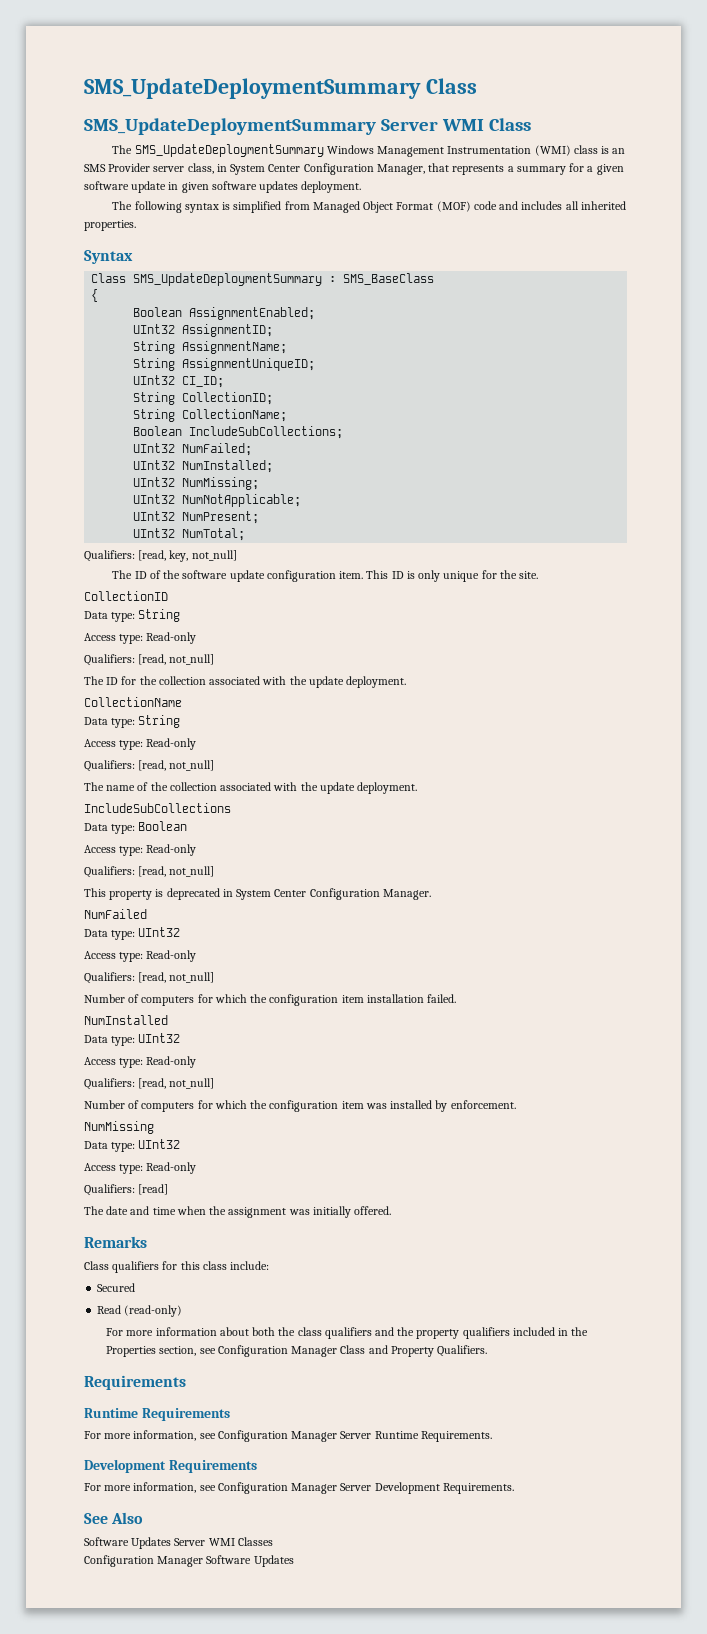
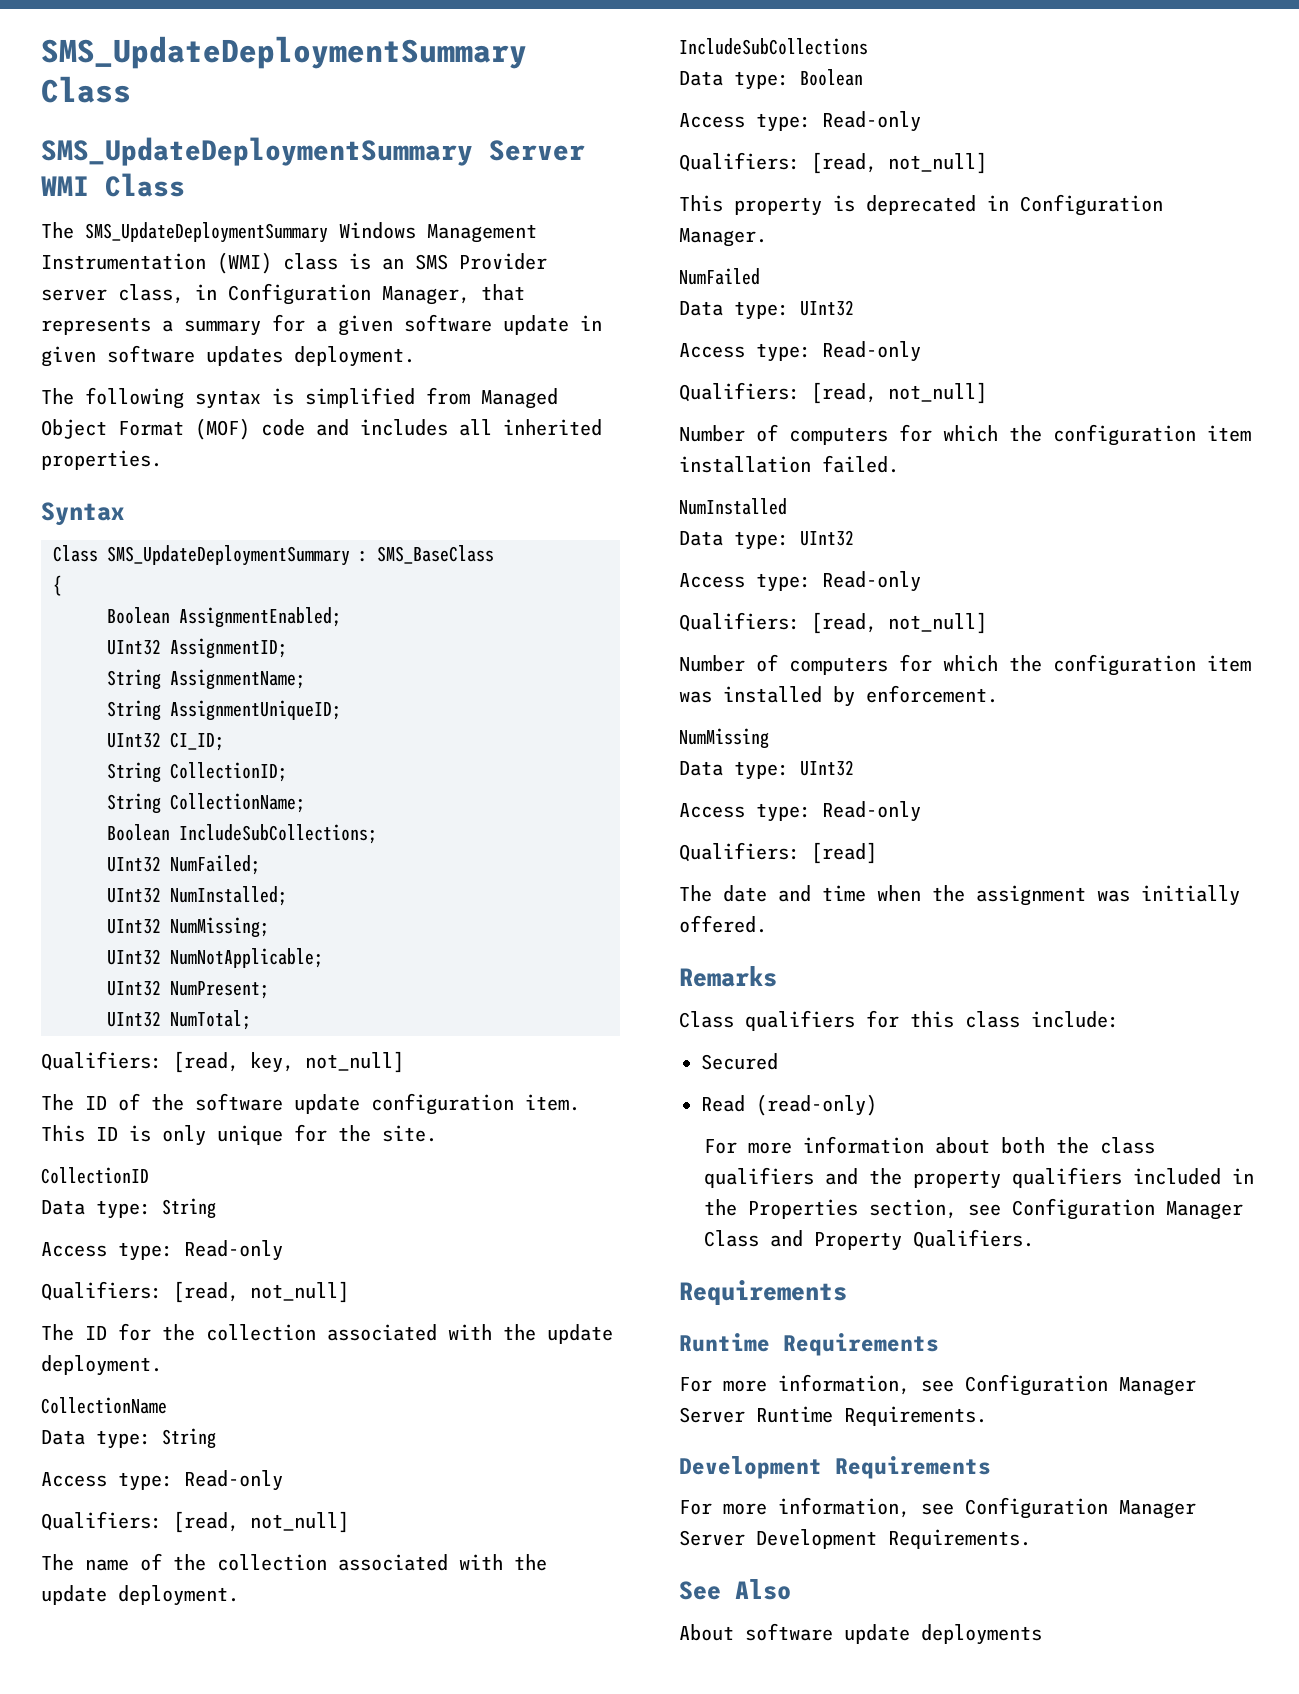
- The SMS_UpdateDeploymentSummary Windows Management Instrumentation (WMI) class is an SMS Provider server class, in System Center Configuration Manager, that represents a summary for a given software update in given software updates deployment.
+ The SMS_UpdateDeploymentSummary Windows Management Instrumentation (WMI) class is an SMS Provider server class, in Configuration Manager, that represents a summary for a given software update in given software updates deployment.
- This property is deprecated in System Center Configuration Manager.
+ This property is deprecated in Configuration Manager.
- Software Updates Server WMI Classes
- Configuration Manager Software Updates
+ About software update deployments

